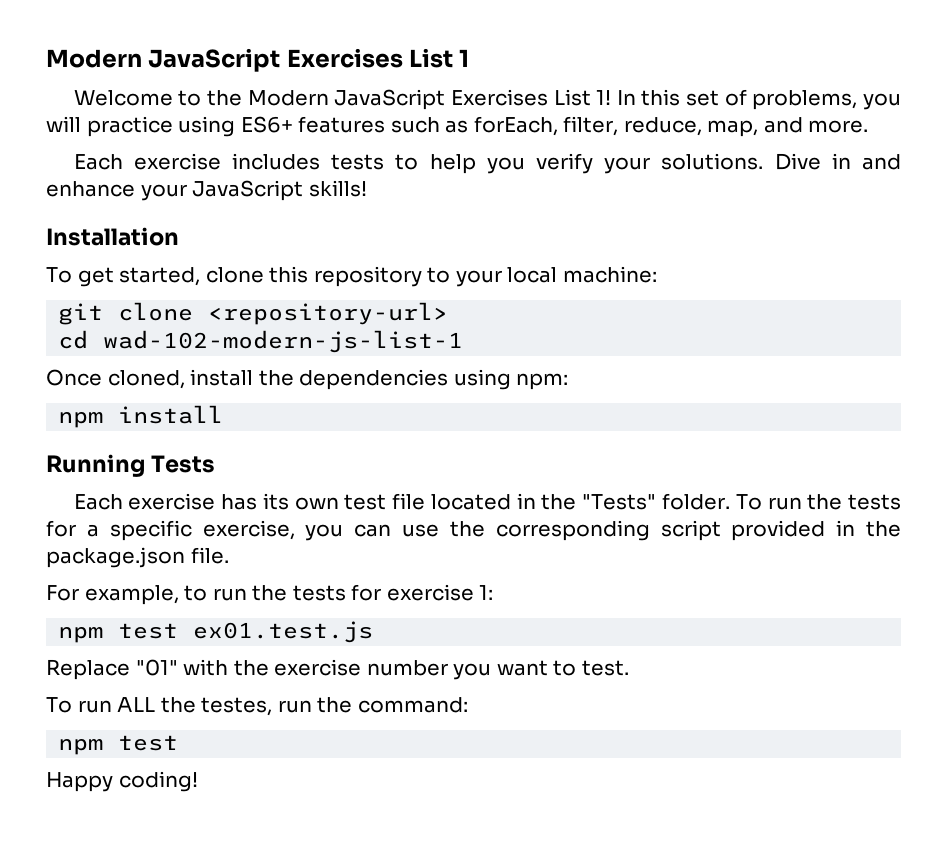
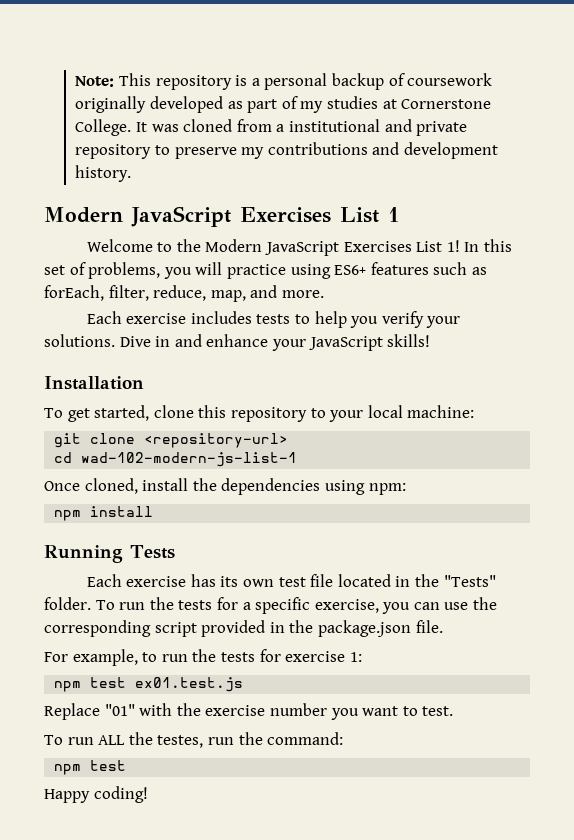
+ Note: This repository is a personal backup of coursework originally developed as part of my studies at Cornerstone College. It was cloned from a institutional and private repository to preserve my contributions and development history.

